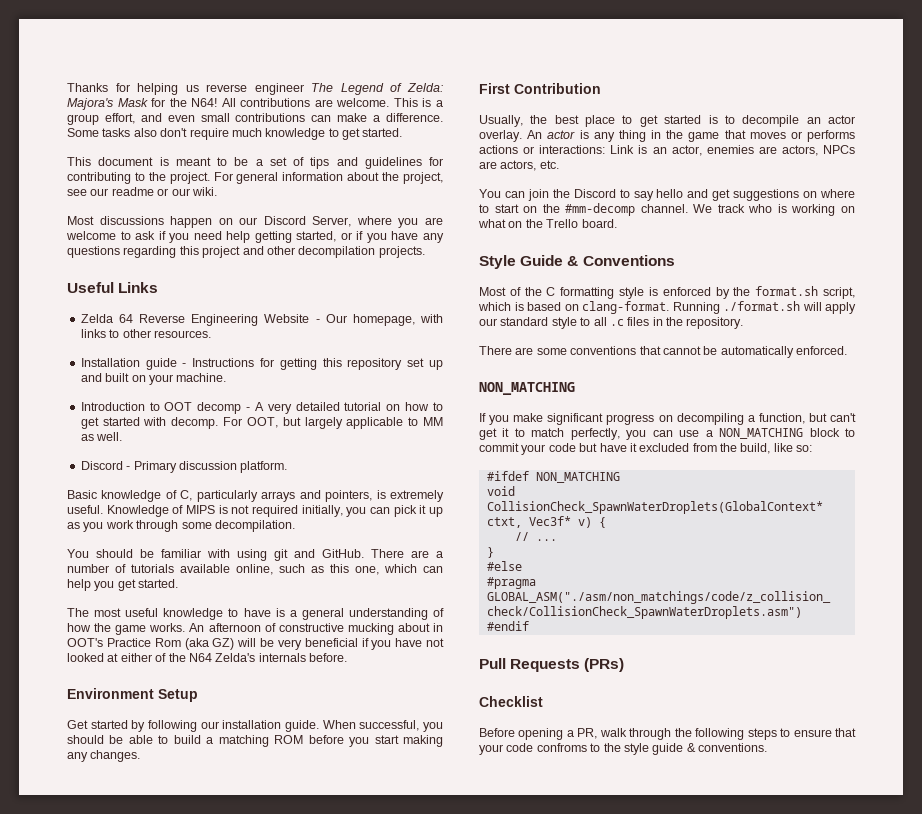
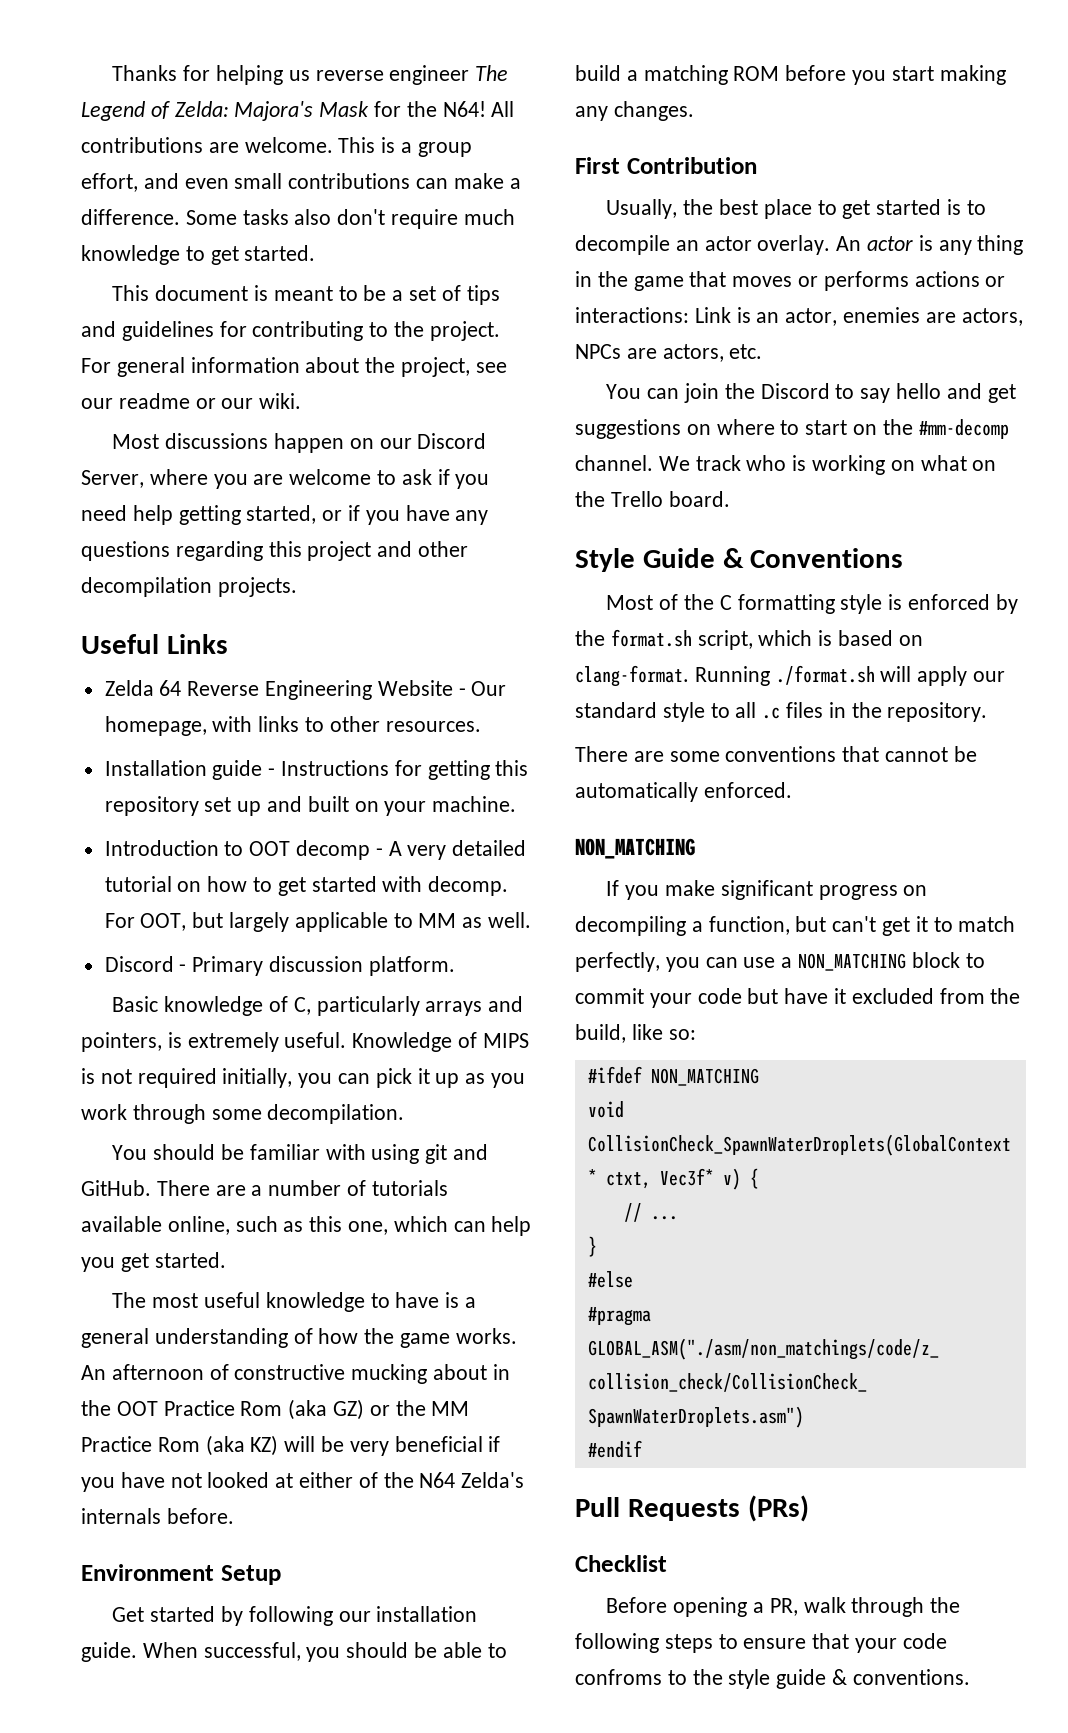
- An afternoon of constructive mucking about in OOT's Practice Rom (aka GZ) will be very beneficial if you have not looked at either of the N64 Zelda's internals before.
+ An afternoon of constructive mucking about in the OOT Practice Rom (aka GZ) or the MM Practice Rom (aka KZ) will be very beneficial if you have not looked at either of the N64 Zelda's internals before.

